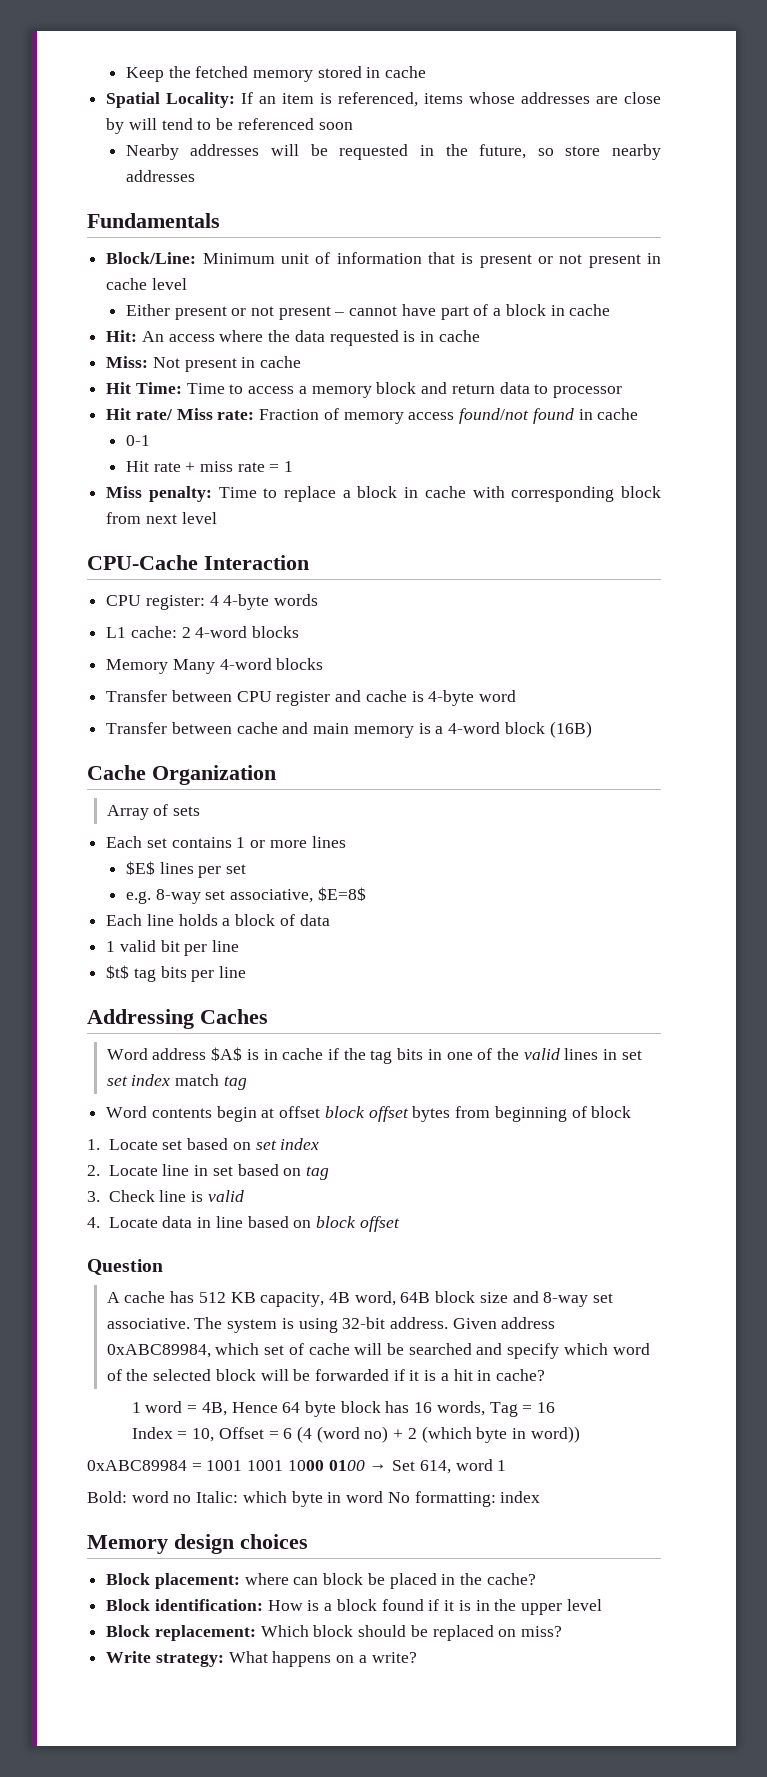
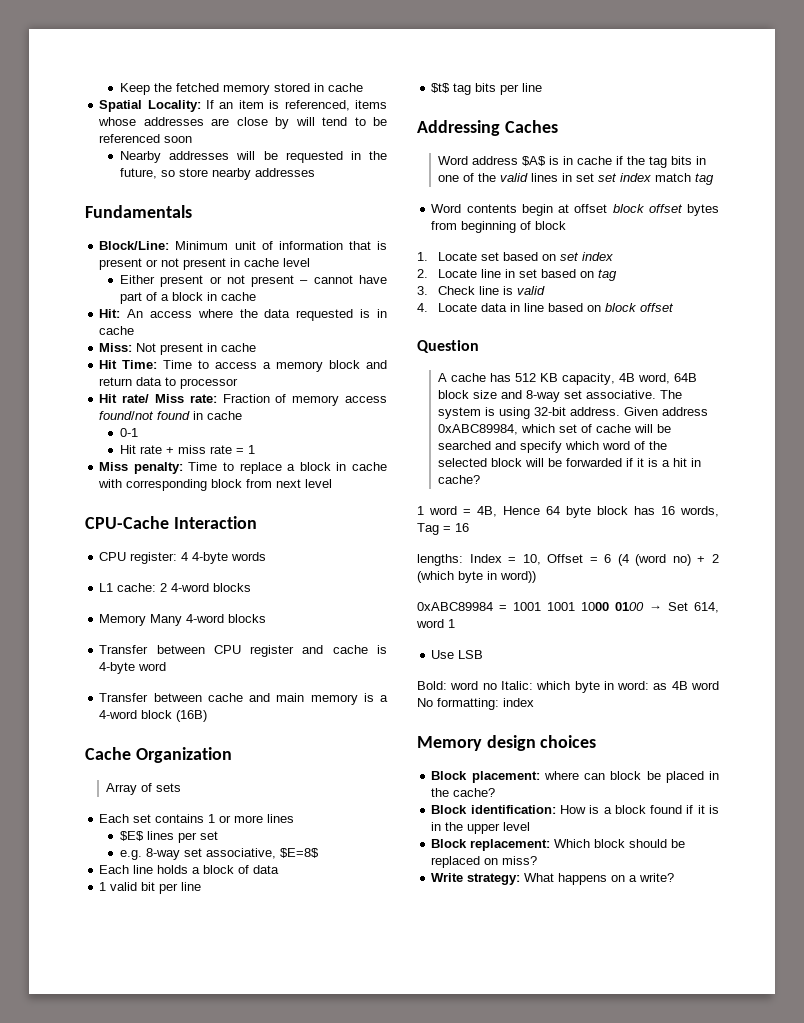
- Index = 10, Offset = 6 (4 (word no) + 2 (which byte in word))
+ lengths: Index = 10, Offset = 6 (4 (word no) + 2 (which byte in word))
+ Use LSB
- Bold: word no Italic: which byte in word No formatting: index
+ Bold: word no Italic: which byte in word: as 4B word No formatting: index

